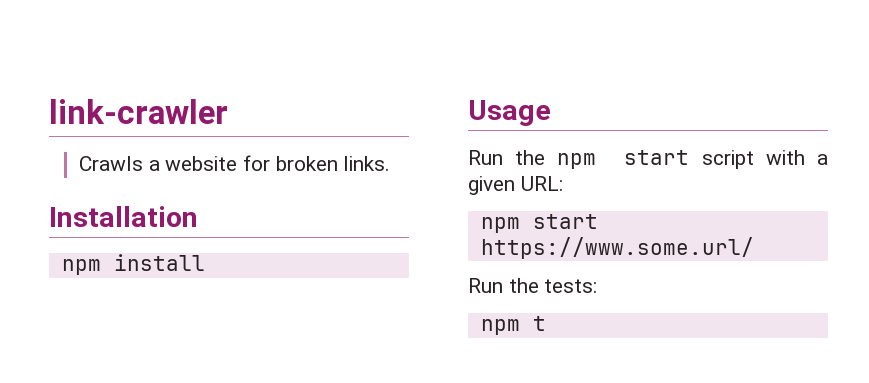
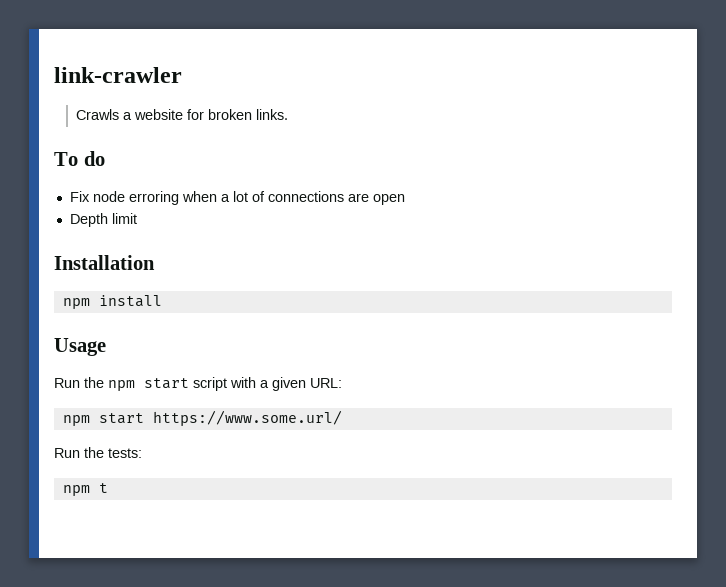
+ To do
+ Fix node erroring when a lot of connections are open
+ Depth limit

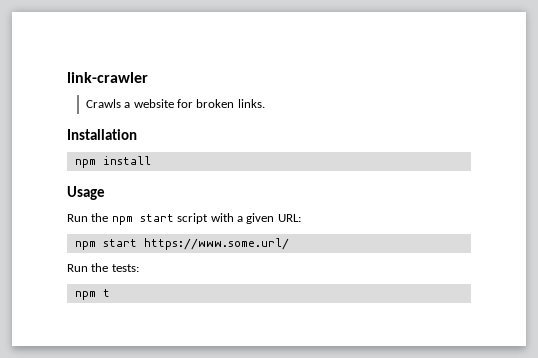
- To do
- Fix node erroring when a lot of connections are open
- Depth limit

